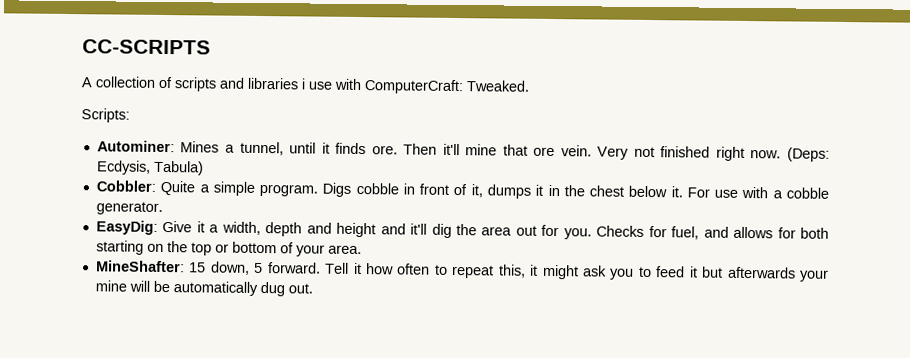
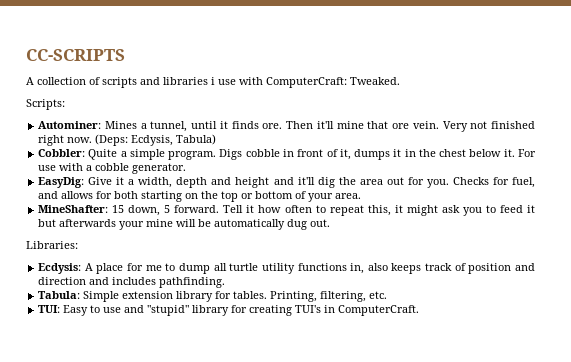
+ Libraries:
+ Ecdysis: A place for me to dump all turtle utility functions in, also keeps track of position and direction and includes pathfinding.
+ Tabula: Simple extension library for tables. Printing, filtering, etc.
+ TUI: Easy to use and "stupid" library for creating TUI's in ComputerCraft.

